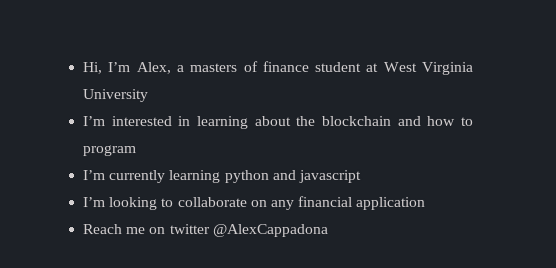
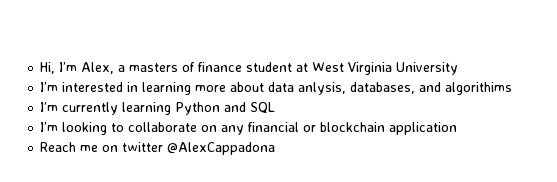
- I’m interested in learning about the blockchain and how to program
+ I’m interested in learning more about data anlysis, databases, and algorithims
- I’m currently learning python and javascript
+ I’m currently learning Python and SQL
- I’m looking to collaborate on any financial application
+ I’m looking to collaborate on any financial or blockchain application

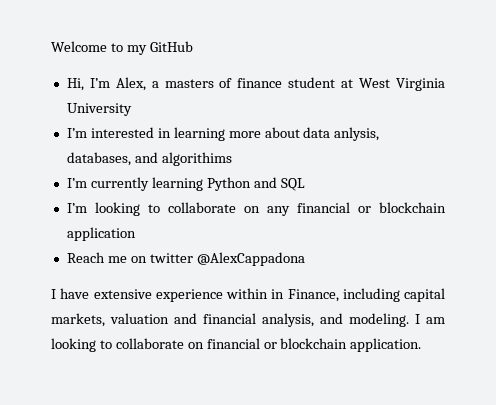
+ Welcome to my GitHub
+ I have extensive experience within in Finance, including capital markets, valuation and financial analysis, and modeling. I am looking to collaborate on financial or blockchain application.

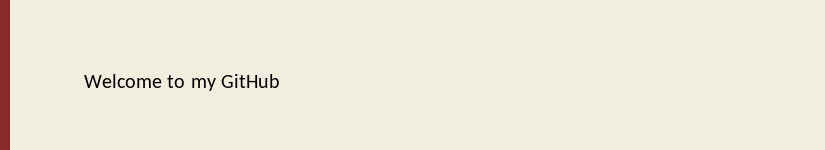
- Hi, I’m Alex, a masters of finance student at West Virginia University
- I’m interested in learning more about data anlysis, databases, and algorithims
- I’m currently learning Python and SQL
- I’m looking to collaborate on any financial or blockchain application
- Reach me on twitter @AlexCappadona
- I have extensive experience within in Finance, including capital markets, valuation and financial analysis, and modeling. I am looking to collaborate on financial or blockchain application.

